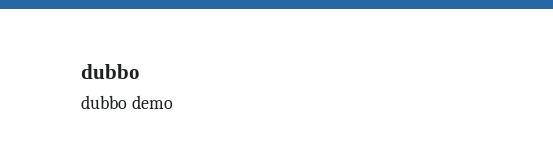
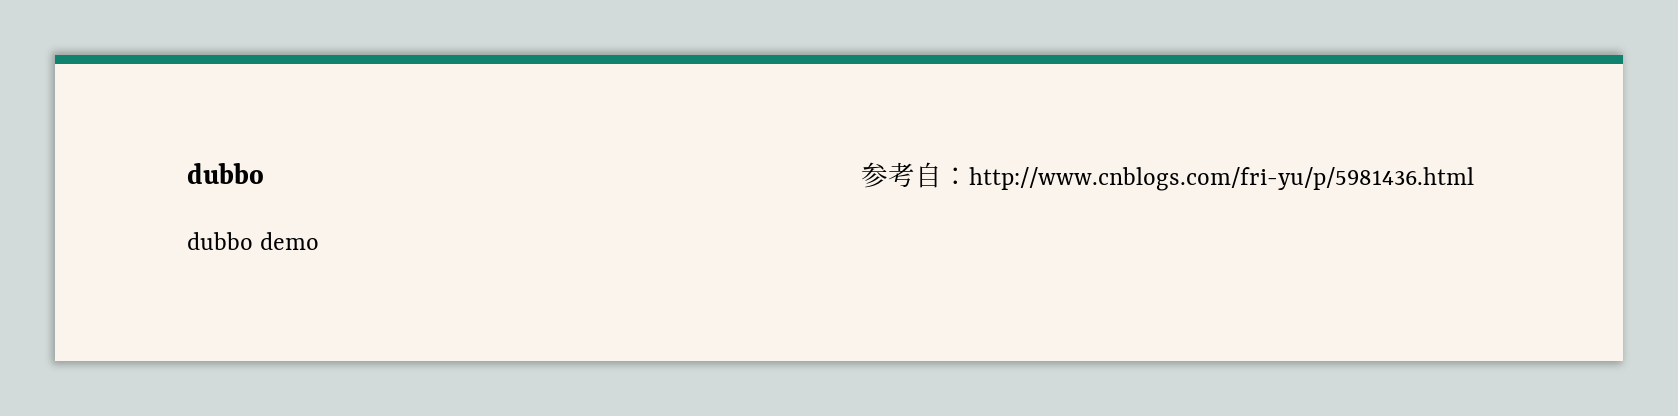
+ 参考自：http://www.cnblogs.com/fri-yu/p/5981436.html

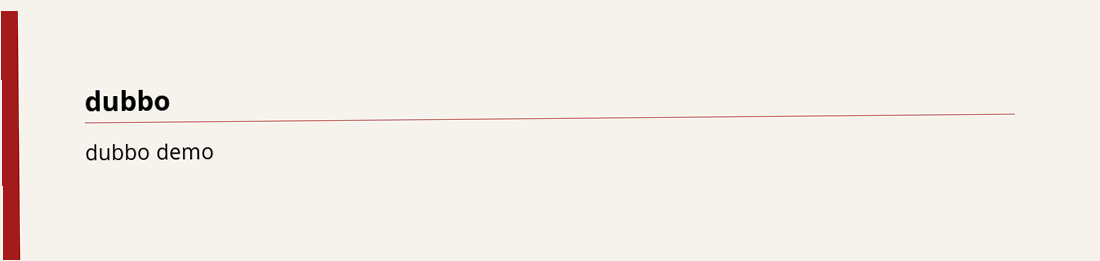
- 参考自：http://www.cnblogs.com/fri-yu/p/5981436.html

